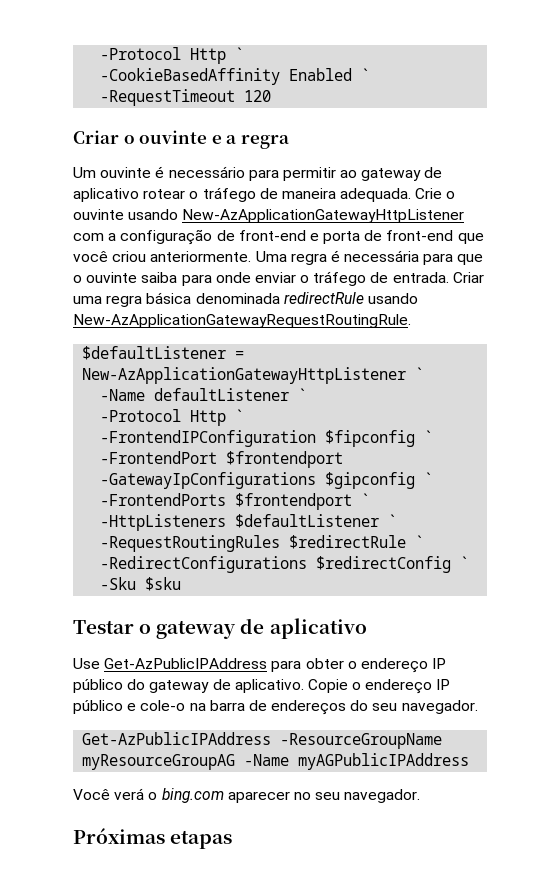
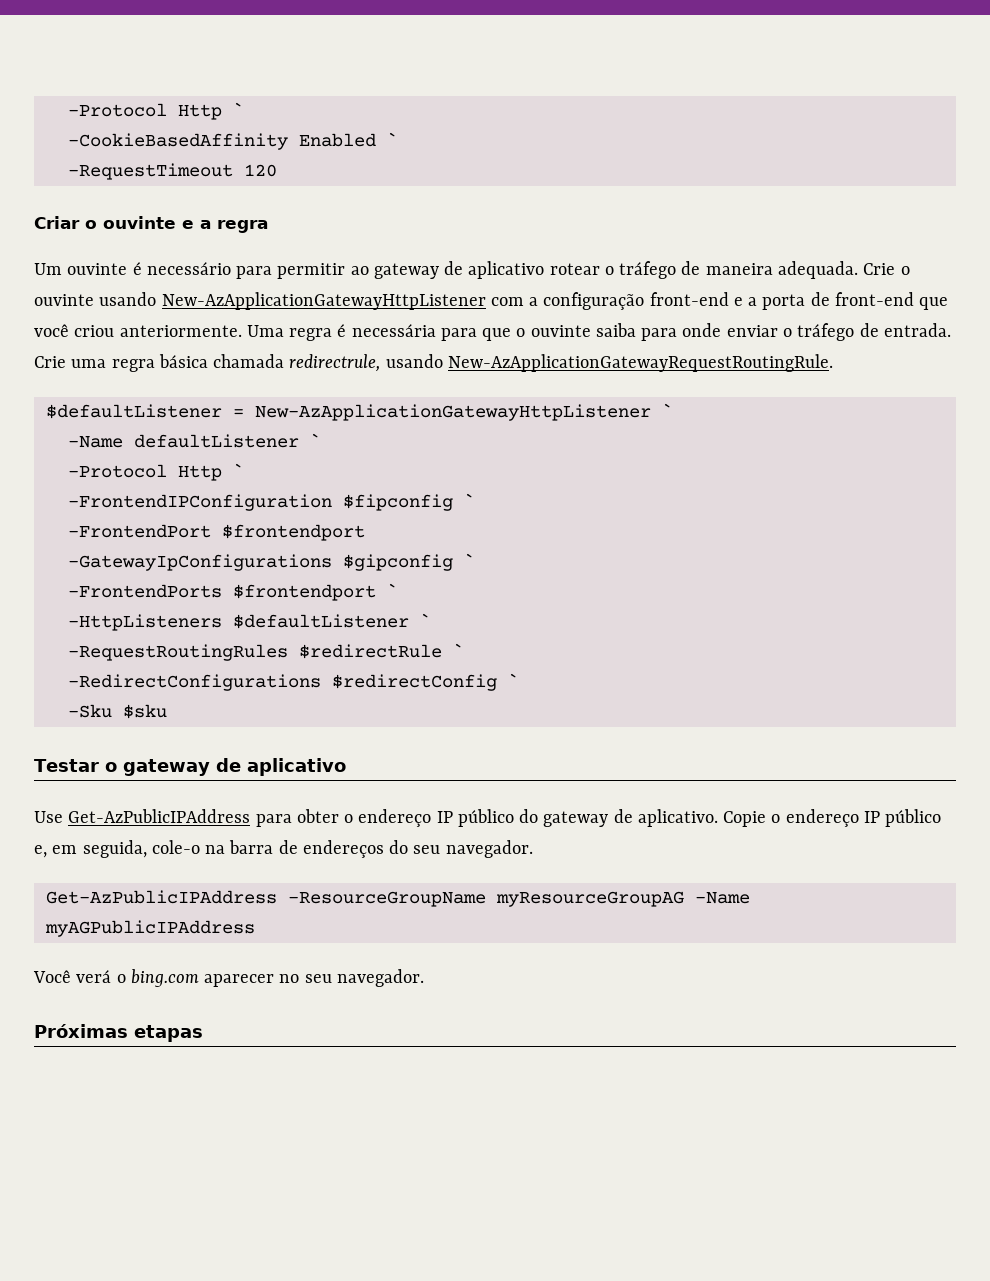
- Crie o ouvinte usando New-AzApplicationGatewayHttpListener com a configuração de front-end e porta de front-end que você criou anteriormente.
+ Crie o ouvinte usando New-AzApplicationGatewayHttpListener com a configuração front-end e a porta de front-end que você criou anteriormente.
- Criar uma regra básica denominada redirectRule usando New-AzApplicationGatewayRequestRoutingRule.
+ Crie uma regra básica chamada redirectrule, usando New-AzApplicationGatewayRequestRoutingRule.
- Copie o endereço IP público e cole-o na barra de endereços do seu navegador.
+ Copie o endereço IP público e, em seguida, cole-o na barra de endereços do seu navegador.

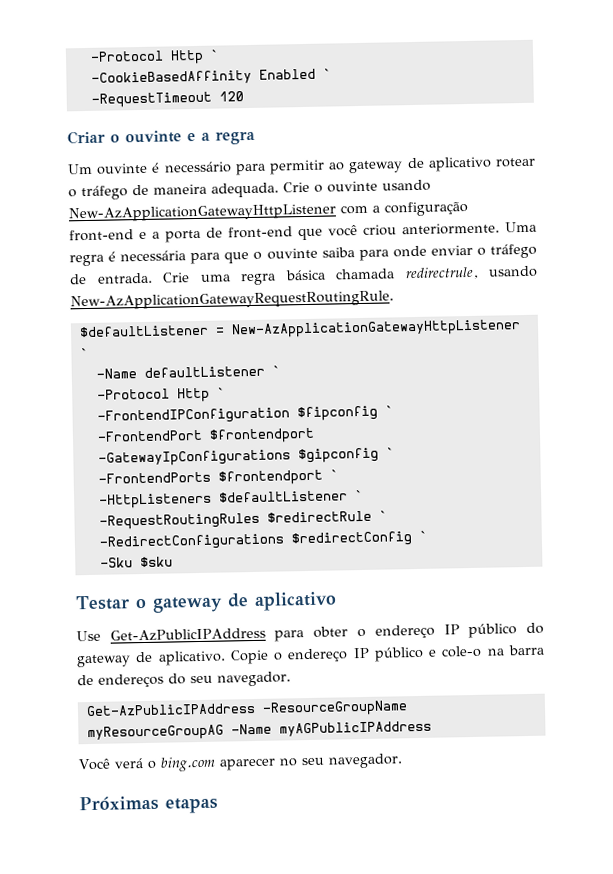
- Copie o endereço IP público e, em seguida, cole-o na barra de endereços do seu navegador.
+ Copie o endereço IP público e cole-o na barra de endereços do seu navegador.

